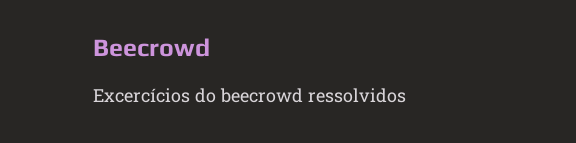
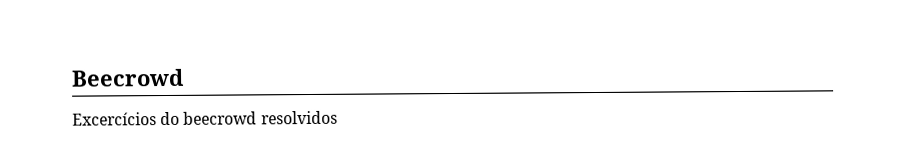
- Excercícios do beecrowd ressolvidos
+ Excercícios do beecrowd resolvidos

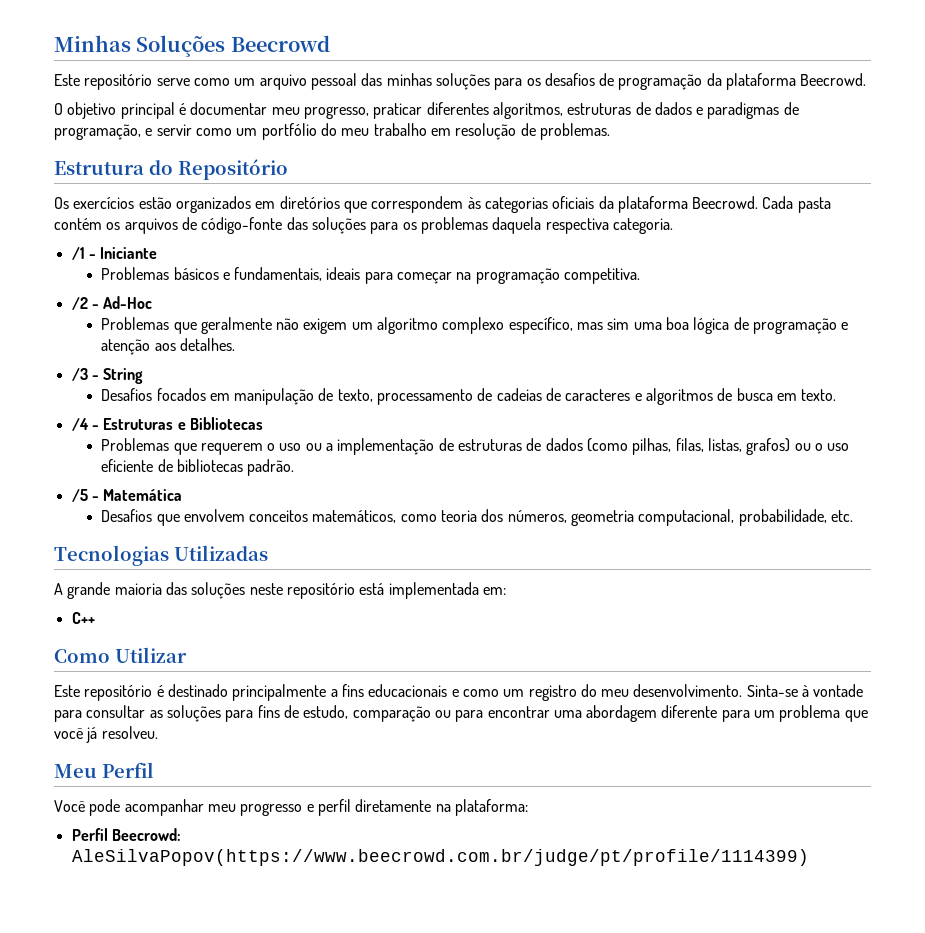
- Beecrowd
+ Minhas Soluções Beecrowd
- Excercícios do beecrowd resolvidos
+ Este repositório serve como um arquivo pessoal das minhas soluções para os desafios de programação da plataforma Beecrowd.
+ O objetivo principal é documentar meu progresso, praticar diferentes algoritmos, estruturas de dados e paradigmas de programação, e servir como um portfólio do meu trabalho em resolução de problemas.
+ Estrutura do Repositório
+ Os exercícios estão organizados em diretórios que correspondem às categorias oficiais da plataforma Beecrowd. Cada pasta contém os arquivos de código-fonte das soluções para os problemas daquela respectiva categoria.
+ /1 - Iniciante
+ Problemas básicos e fundamentais, ideais para começar na programação competitiva.
+ /2 - Ad-Hoc
+ Problemas que geralmente não exigem um algoritmo complexo específico, mas sim uma boa lógica de programação e atenção aos detalhes.
+ /3 - String
+ Desafios focados em manipulação de texto, processamento de cadeias de caracteres e algoritmos de busca em texto.
+ /4 - Estruturas e Bibliotecas
+ Problemas que requerem o uso ou a implementação de estruturas de dados (como pilhas, filas, listas, grafos) ou o uso eficiente de bibliotecas padrão.
+ /5 - Matemática
+ Desafios que envolvem conceitos matemáticos, como teoria dos números, geometria computacional, probabilidade, etc.
+ Tecnologias Utilizadas
+ A grande maioria das soluções neste repositório está implementada em:
+ C++
+ Como Utilizar
+ Este repositório é destinado principalmente a fins educacionais e como um registro do meu desenvolvimento. Sinta-se à vontade para consultar as soluções para fins de estudo, comparação ou para encontrar uma abordagem diferente para um problema que você já resolveu.
+ Meu Perfil
+ Você pode acompanhar meu progresso e perfil diretamente na plataforma:
+ Perfil Beecrowd: AleSilvaPopov(https://www.beecrowd.com.br/judge/pt/profile/1114399)

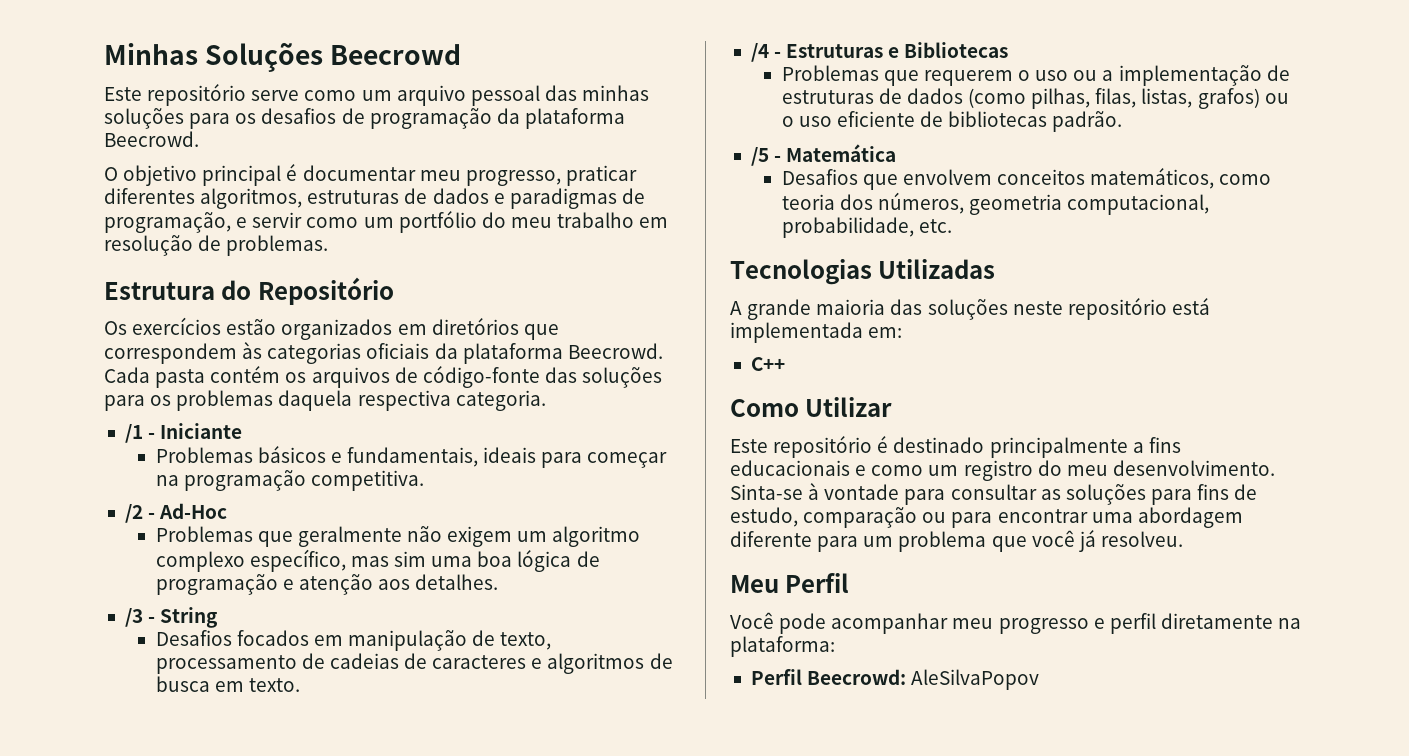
- Perfil Beecrowd: AleSilvaPopov(https://www.beecrowd.com.br/judge/pt/profile/1114399)
+ Perfil Beecrowd: AleSilvaPopov

